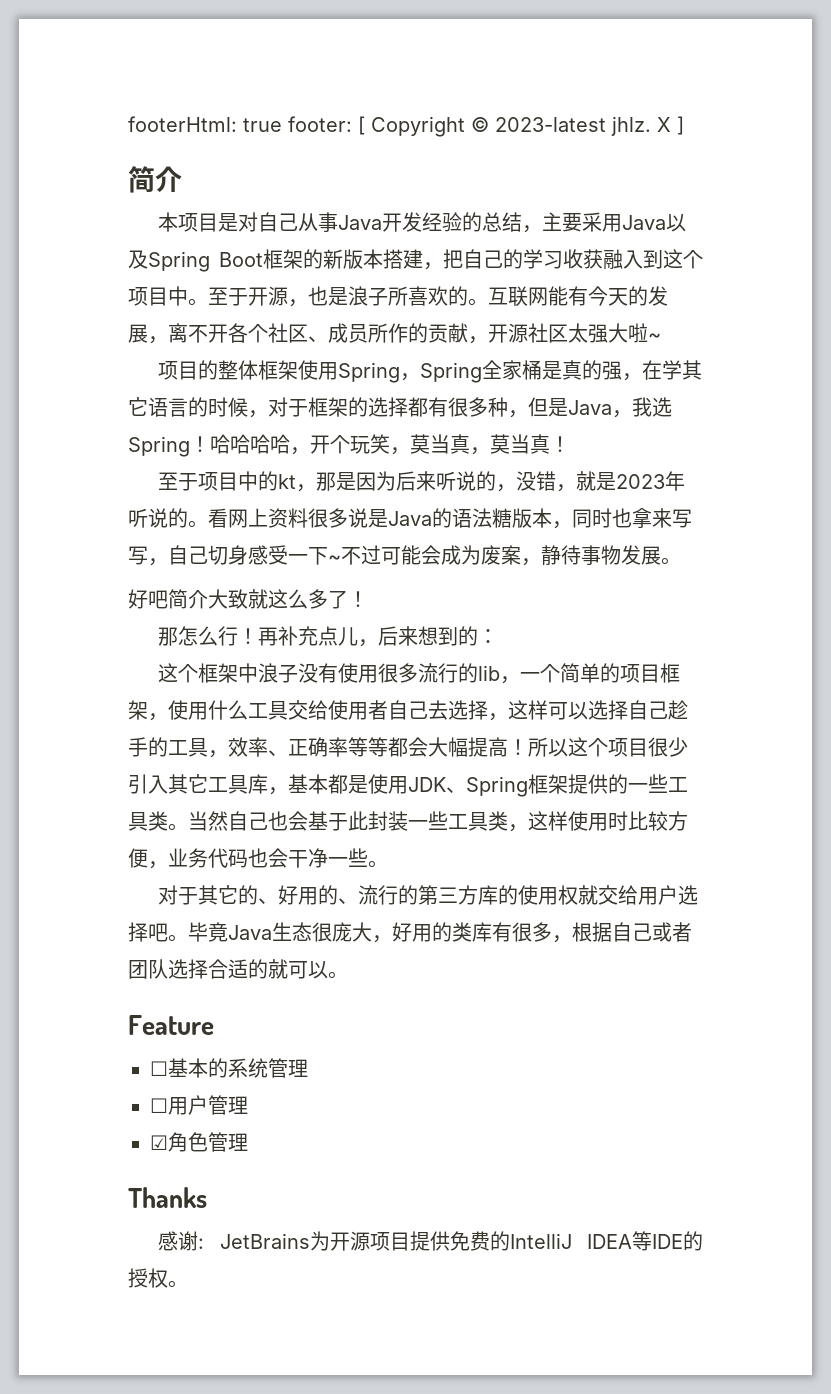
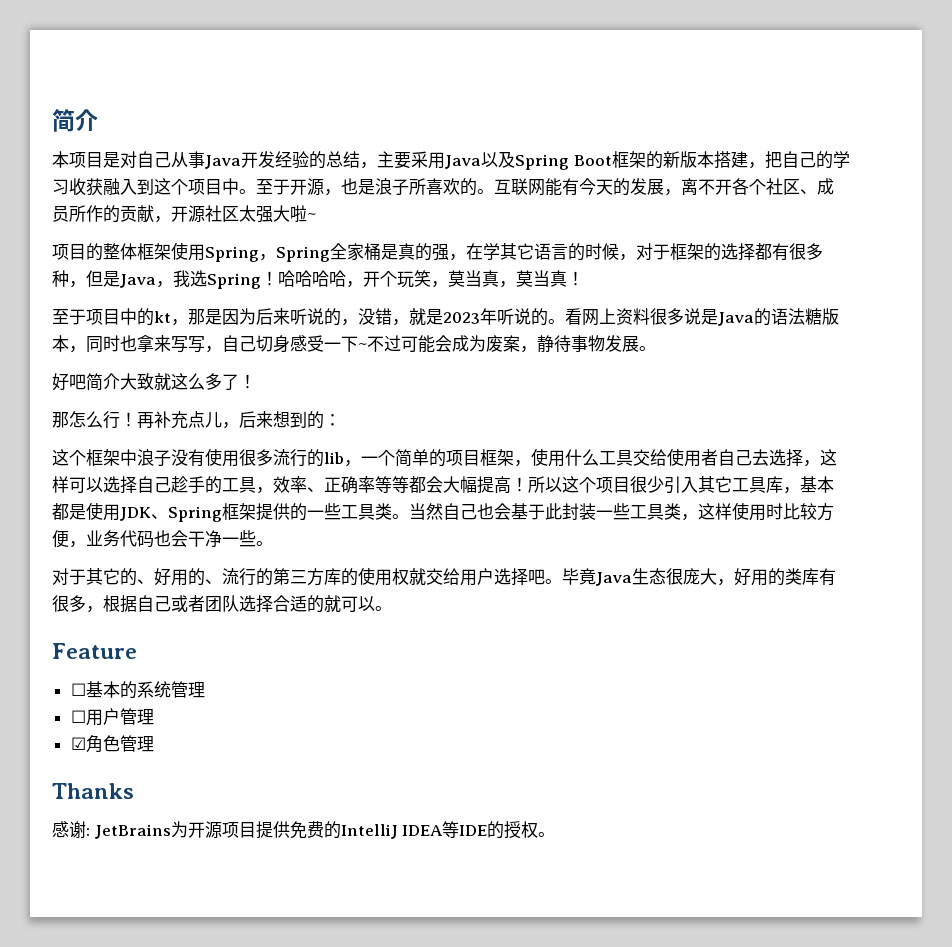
- footerHtml: true footer: [ Copyright © 2023-latest jhlz. X ]

